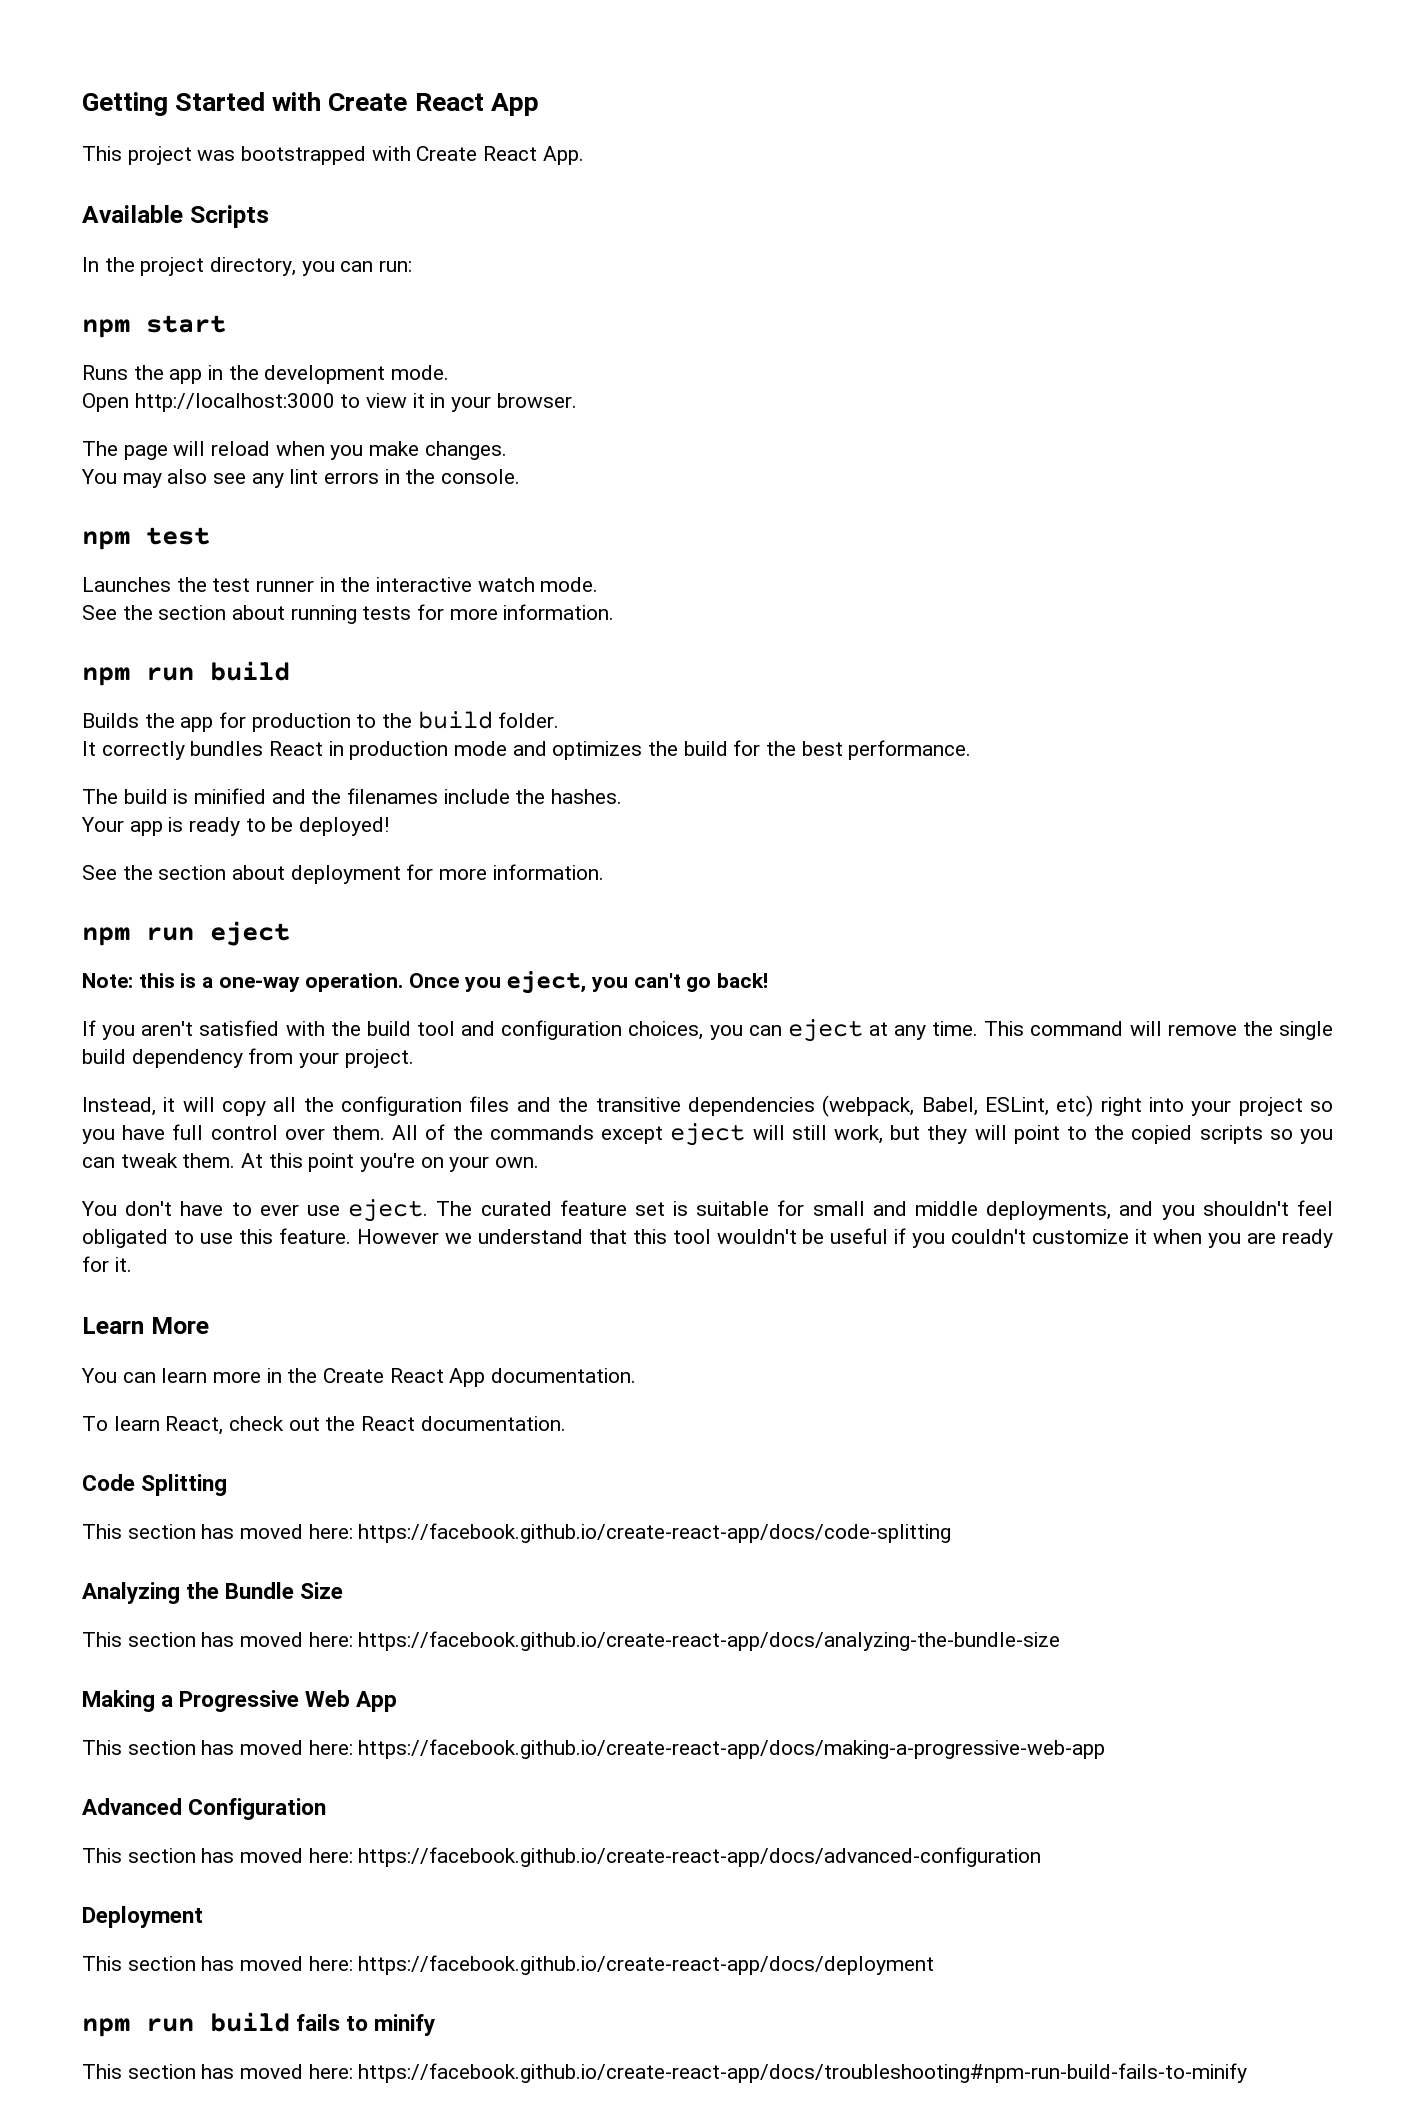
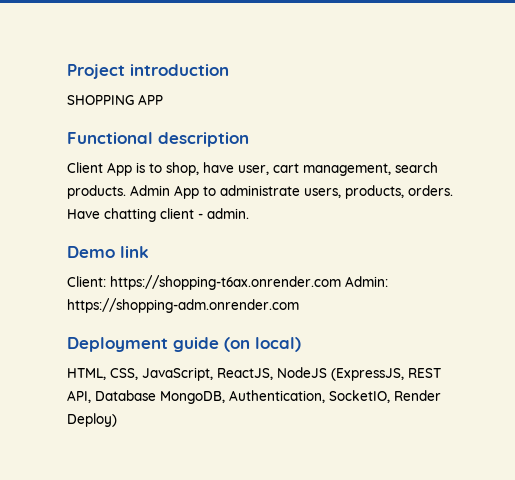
- Getting Started with Create React App
- This project was bootstrapped with Create React App.
- Available Scripts
- In the project directory, you can run:
- npm start
- Runs the app in the development mode.
- Open http://localhost:3000 to view it in your browser.
- The page will reload when you make changes.
- You may also see any lint errors in the console.
- npm test
- Launches the test runner in the interactive watch mode.
- See the section about running tests for more information.
- npm run build
- Builds the app for production to the build folder.
- It correctly bundles React in production mode and optimizes the build for the best performance.
- The build is minified and the filenames include the hashes.
- Your app is ready to be deployed!
- See the section about deployment for more information.
- npm run eject
- Note: this is a one-way operation. Once you eject, you can't go back!
- If you aren't satisfied with the build tool and configuration choices, you can eject at any time. This command will remove the single build dependency from your project.
- Instead, it will copy all the configuration files and the transitive dependencies (webpack, Babel, ESLint, etc) right into your project so you have full control over them. All of the commands except eject will still work, but they will point to the copied scripts so you can tweak them. At this point you're on your own.
- You don't have to ever use eject. The curated feature set is suitable for small and middle deployments, and you shouldn't feel obligated to use this feature. However we understand that this tool wouldn't be useful if you couldn't customize it when you are ready for it.
- Learn More
- You can learn more in the Create React App documentation.
- To learn React, check out the React documentation.
- Code Splitting
- This section has moved here: https://facebook.github.io/create-react-app/docs/code-splitting
- Analyzing the Bundle Size
- This section has moved here: https://facebook.github.io/create-react-app/docs/analyzing-the-bundle-size
- Making a Progressive Web App
- This section has moved here: https://facebook.github.io/create-react-app/docs/making-a-progressive-web-app
- Advanced Configuration
- This section has moved here: https://facebook.github.io/create-react-app/docs/advanced-configuration
- Deployment
- This section has moved here: https://facebook.github.io/create-react-app/docs/deployment
- npm run build fails to minify
- This section has moved here: https://facebook.github.io/create-react-app/docs/troubleshooting#npm-run-build-fails-to-minify
+ Project introduction
+ SHOPPING APP
+ Functional description
+ Client App is to shop, have user, cart management, search products. Admin App to administrate users, products, orders. Have chatting client - admin.
+ Demo link
+ Client: https://shopping-t6ax.onrender.com Admin: https://shopping-adm.onrender.com
+ Deployment guide (on local)
+ HTML, CSS, JavaScript, ReactJS, NodeJS (ExpressJS, REST API, Database MongoDB, Authentication, SocketIO, Render Deploy)

